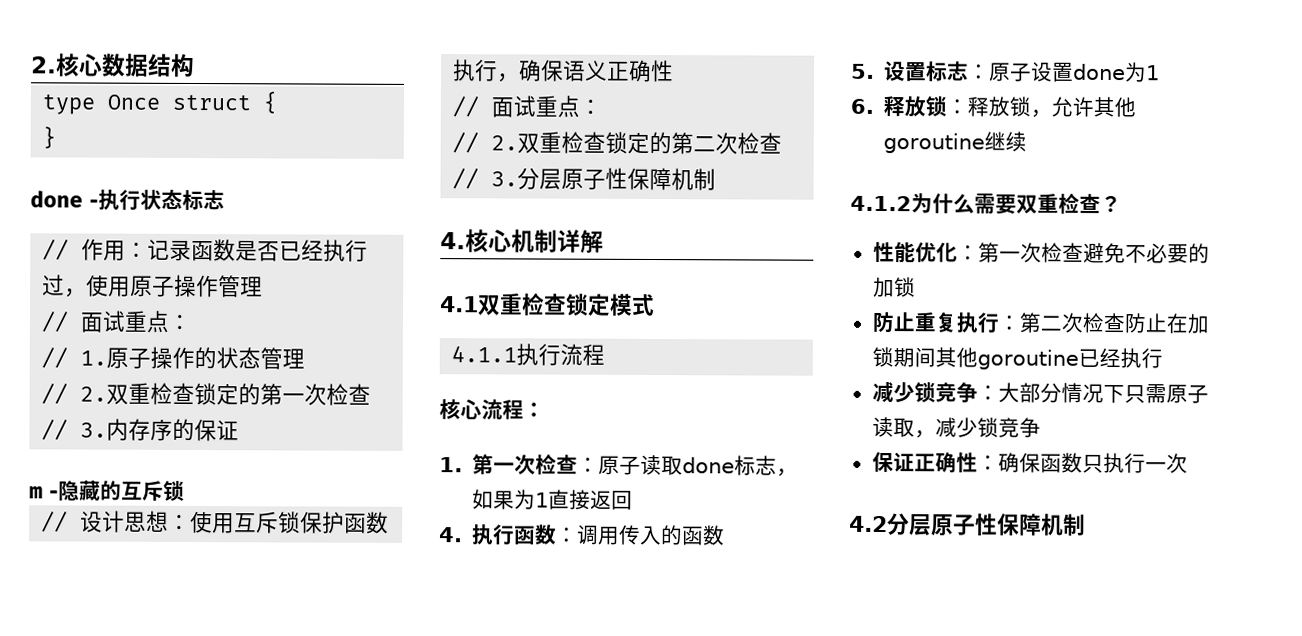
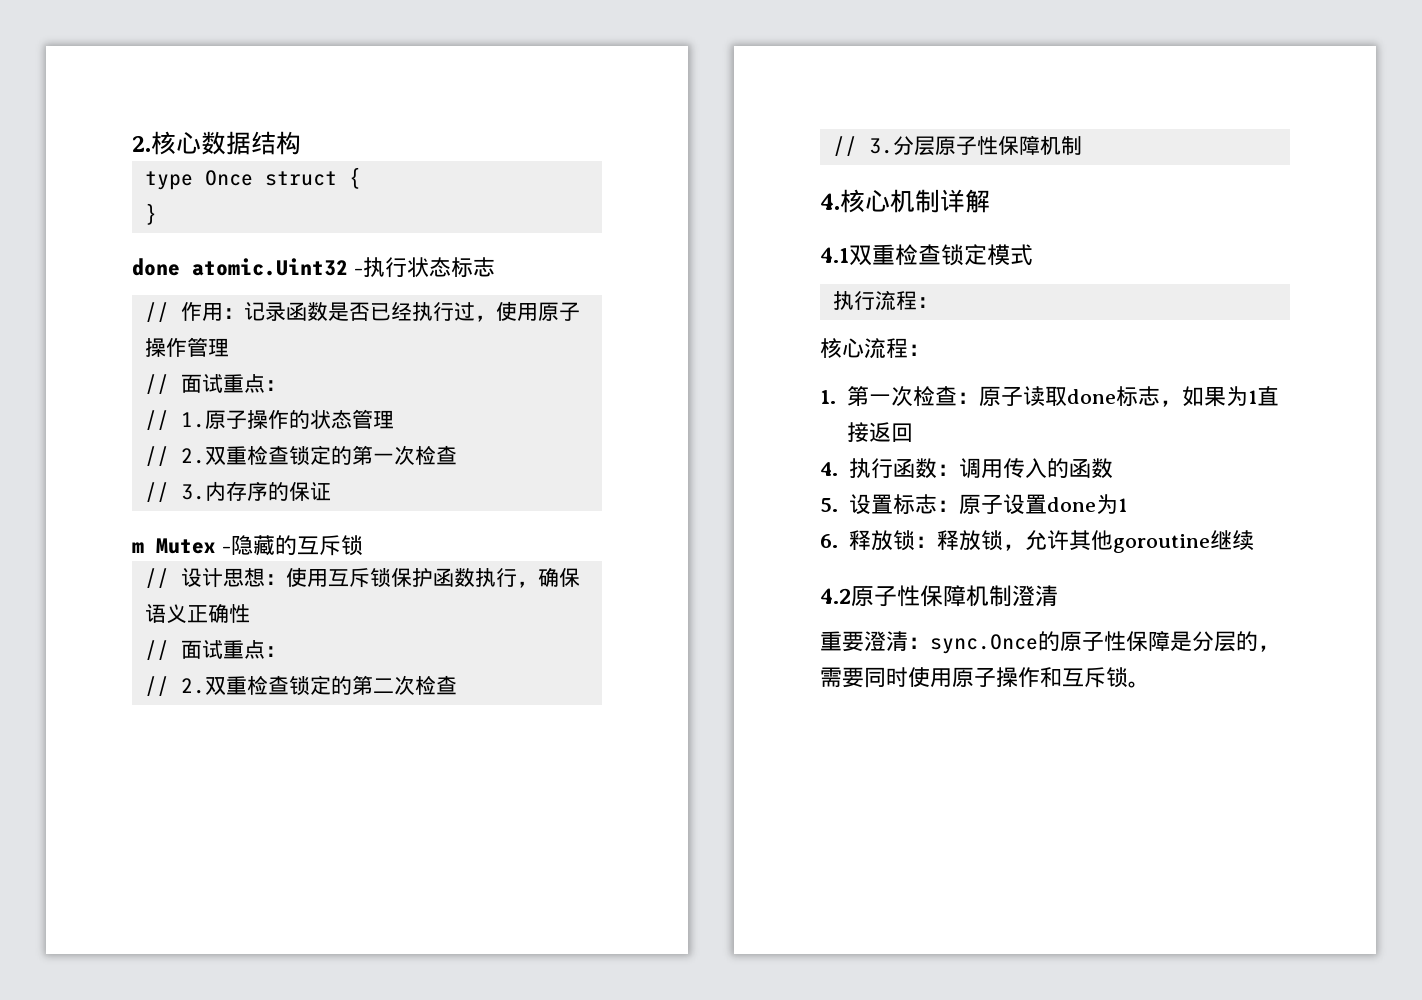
- done -执行状态标志
+ done atomic.Uint32 -执行状态标志
- m -隐藏的互斥锁
+ m Mutex -隐藏的互斥锁
- 4.1.1执行流程
+ 执行流程：
- 4.1.2为什么需要双重检查？
- 性能优化：第一次检查避免不必要的加锁
- 防止重复执行：第二次检查防止在加锁期间其他goroutine已经执行
- 减少锁竞争：大部分情况下只需原子读取，减少锁竞争
- 保证正确性：确保函数只执行一次
- 4.2分层原子性保障机制
+ 4.2原子性保障机制澄清
+ 重要澄清：sync.Once的原子性保障是分层的，需要同时使用原子操作和互斥锁。

